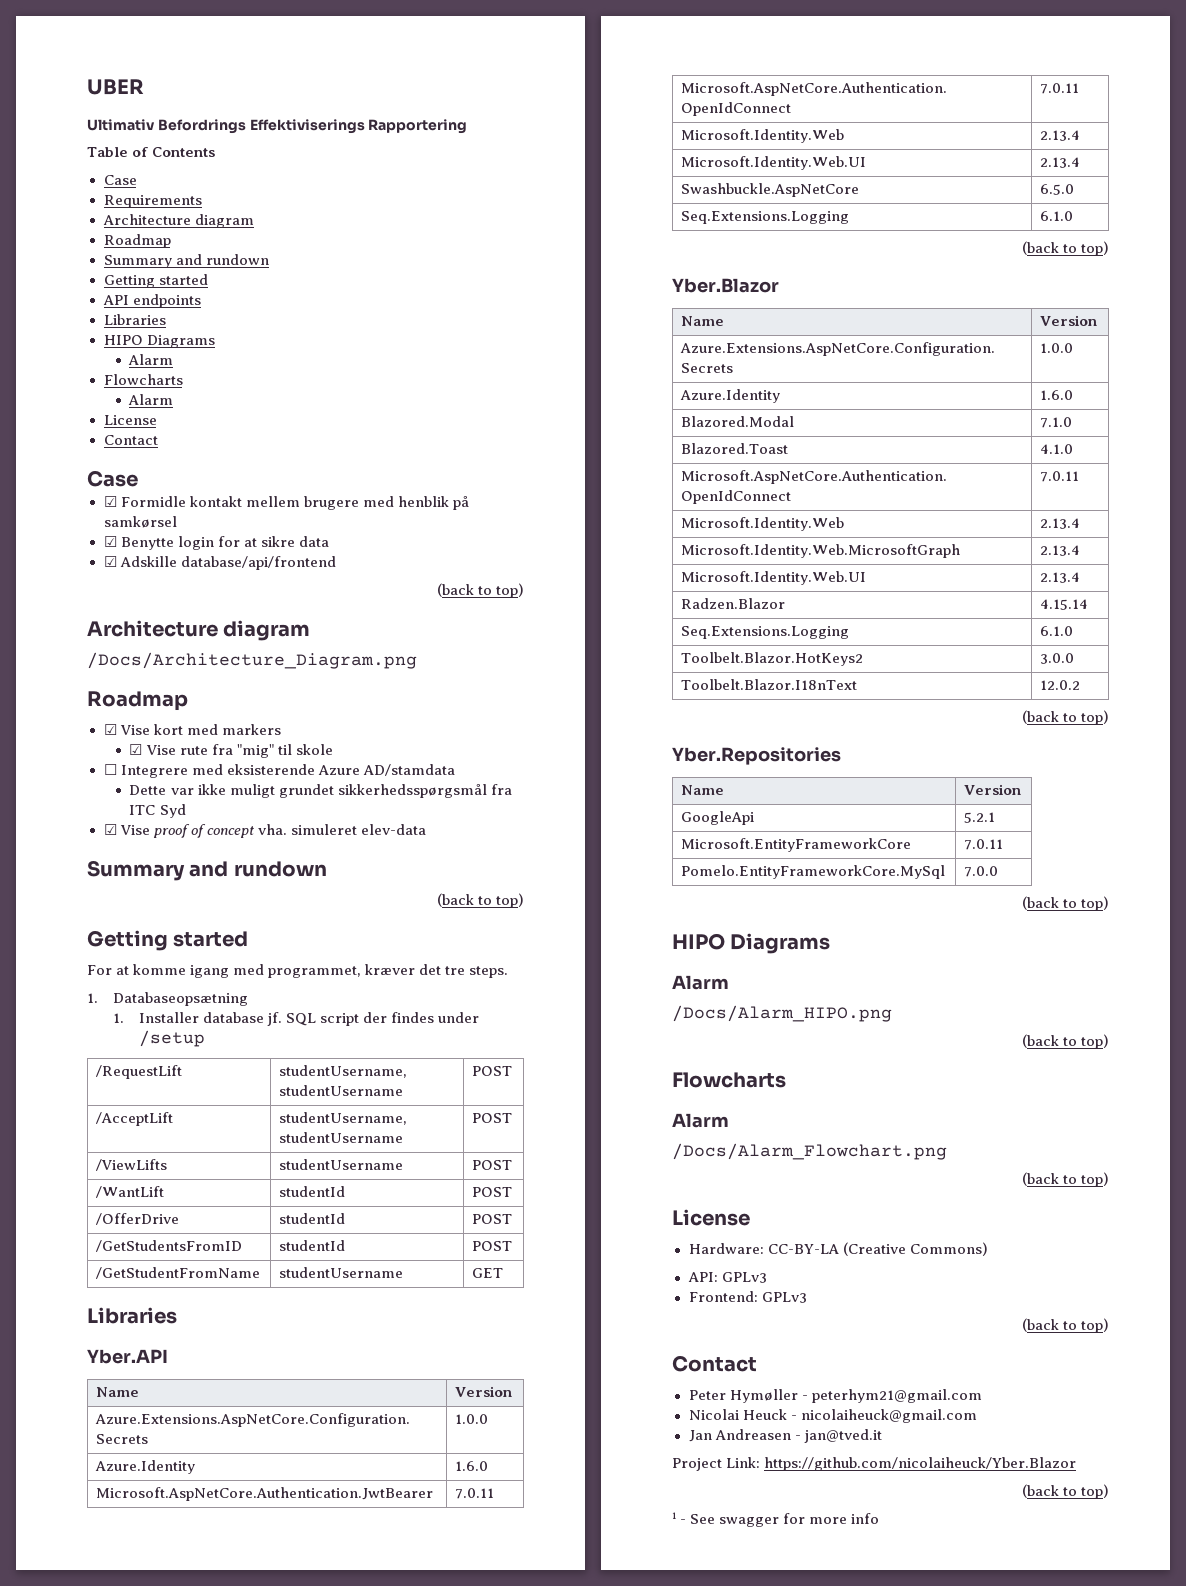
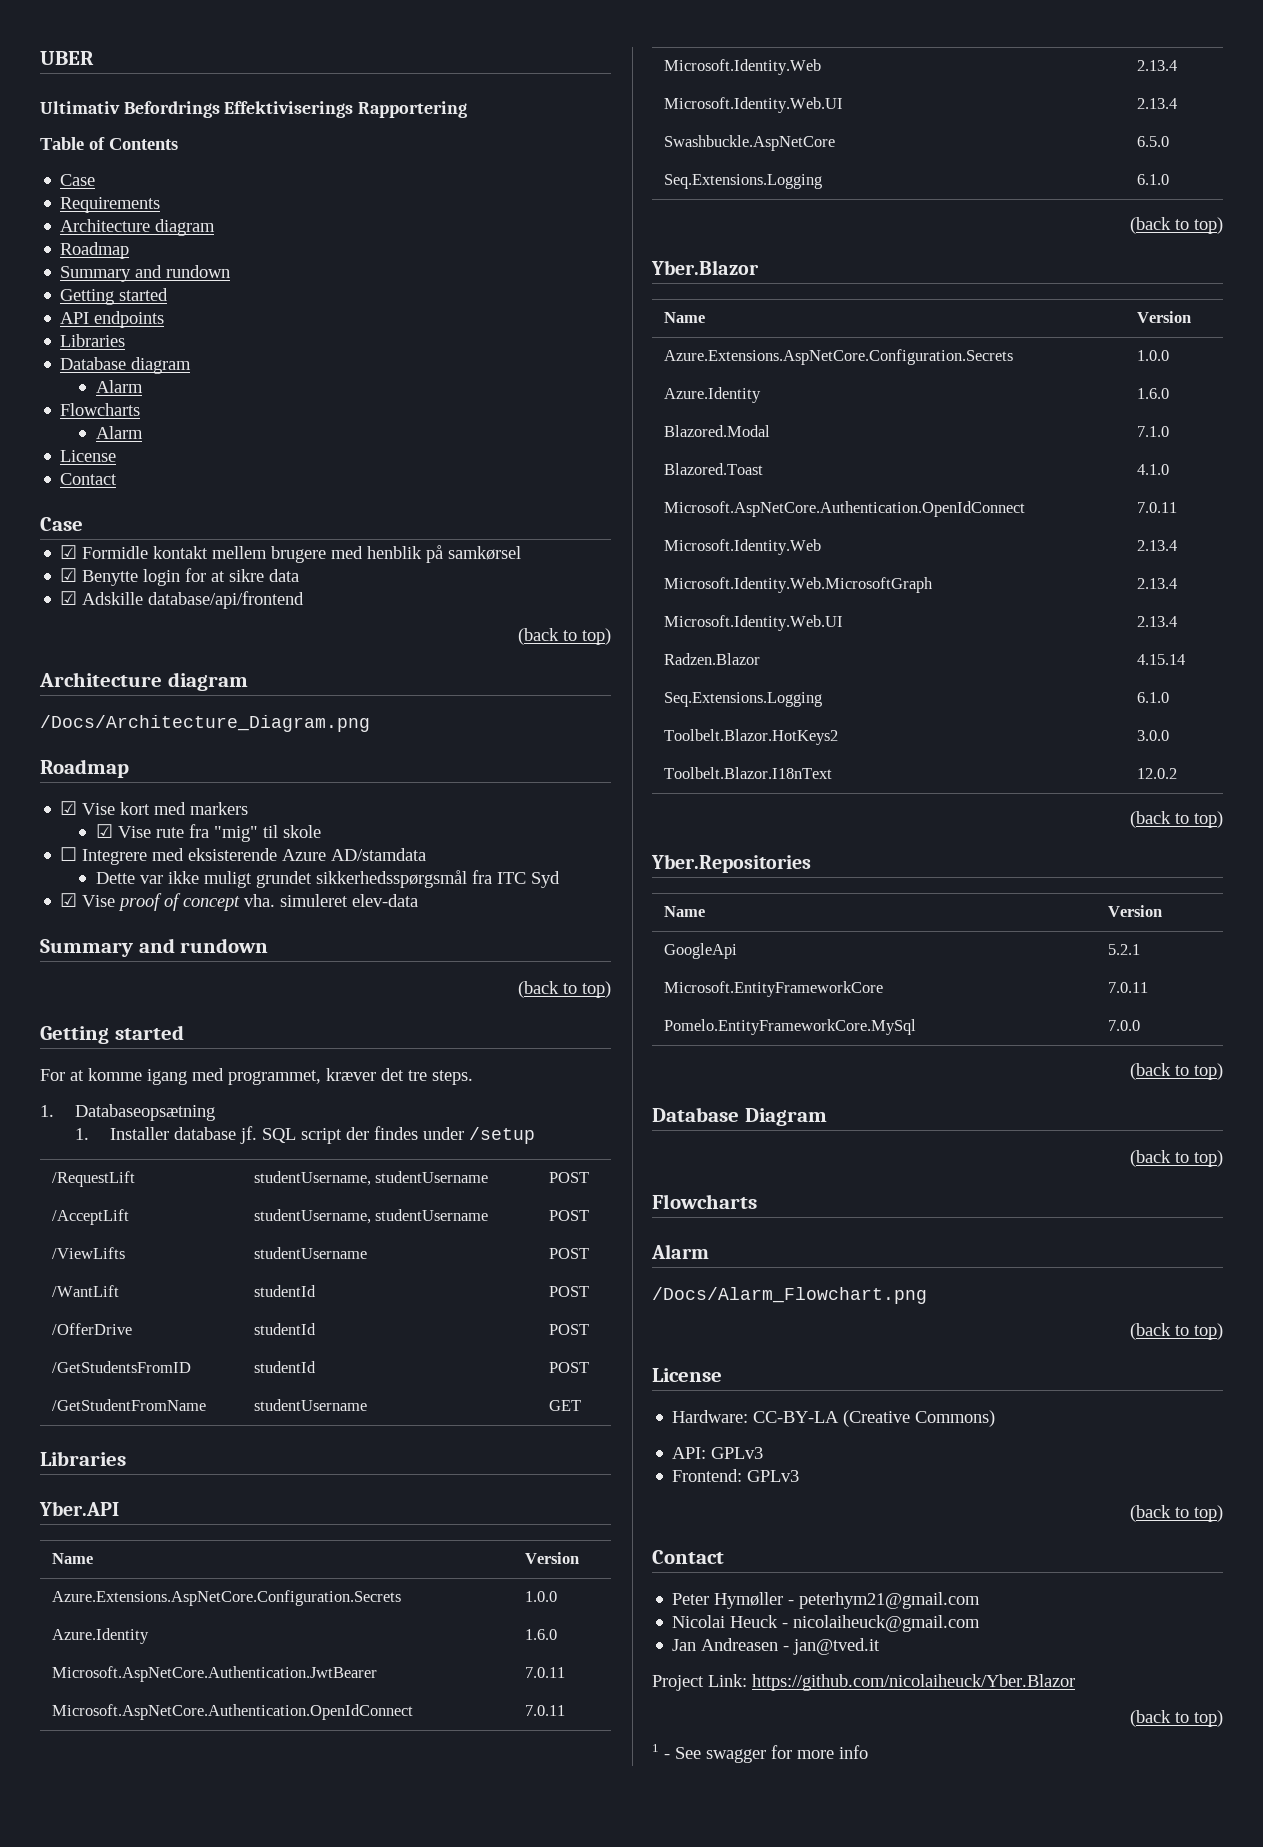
  API endpoints
  Libraries
- HIPO Diagrams
+ Database diagram
  Pomelo.EntityFrameworkCore.MySql | 7.0.0
  (back to top)
- HIPO Diagrams
- Alarm
- /Docs/Alarm_HIPO.png
+ Database Diagram

